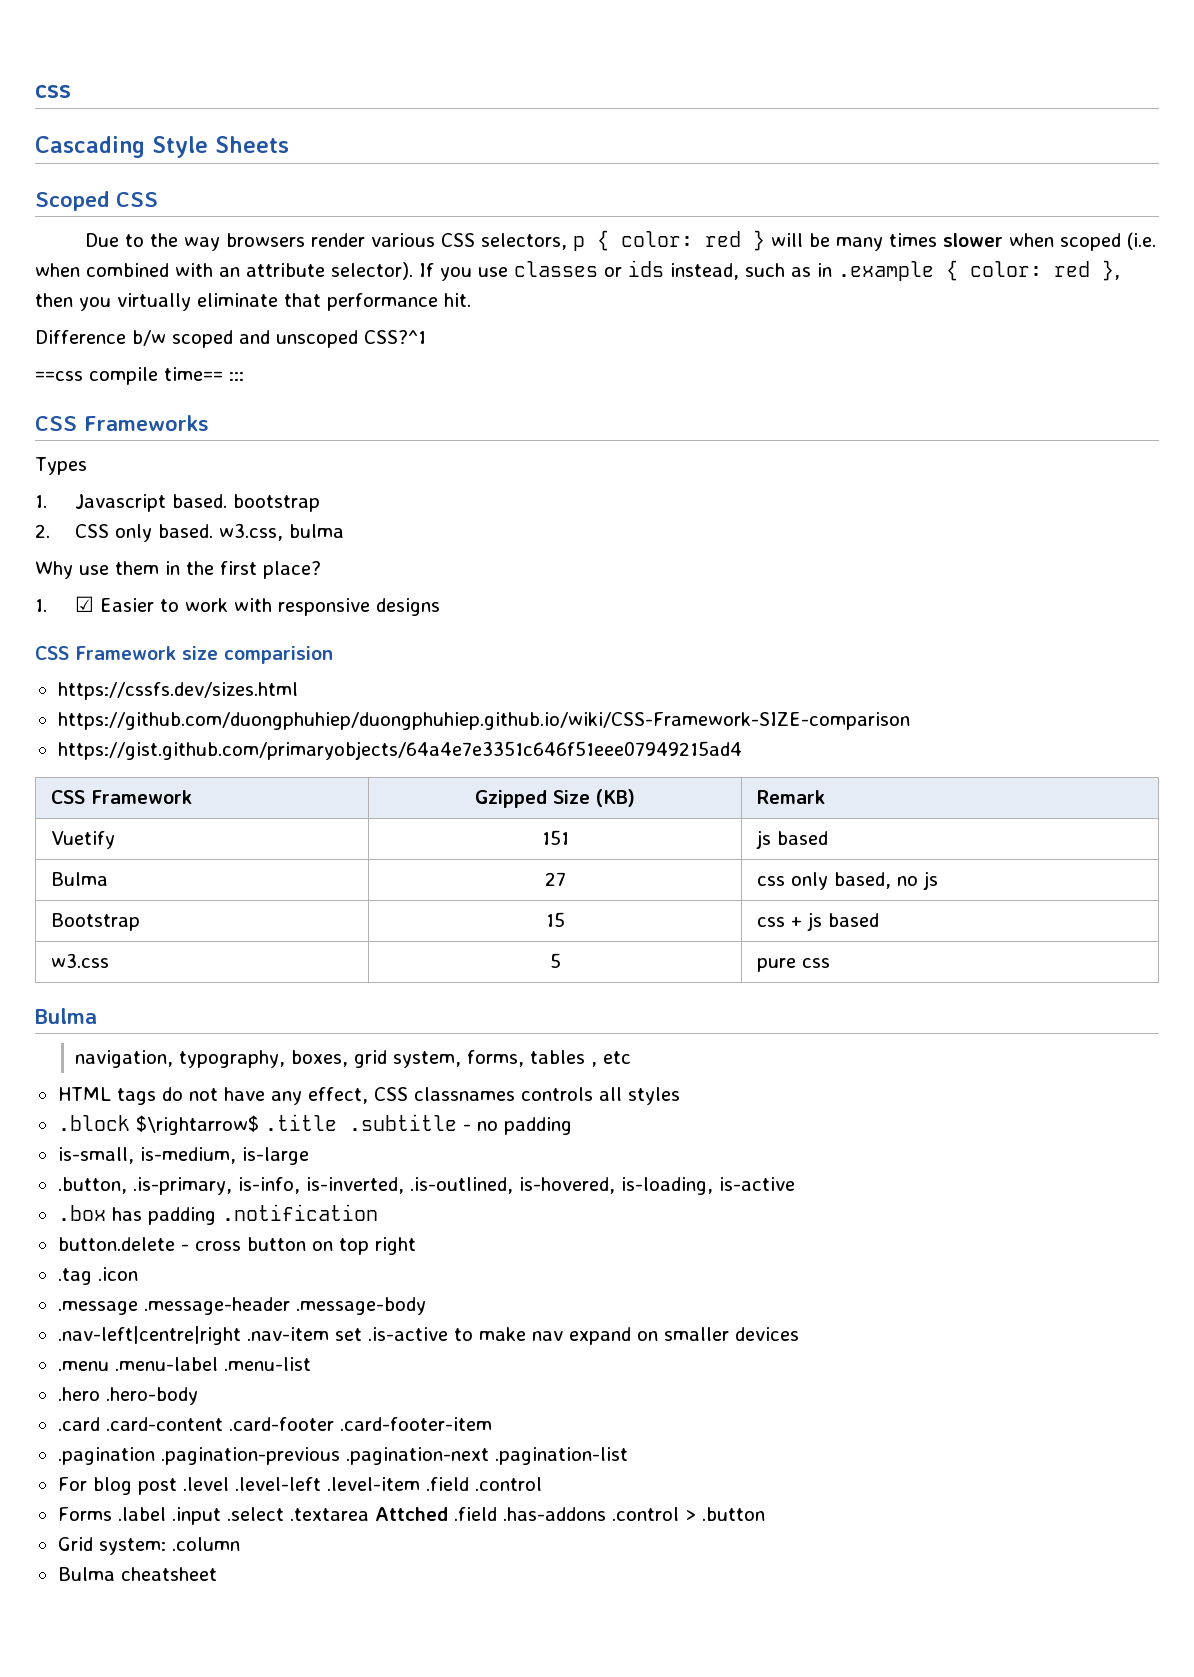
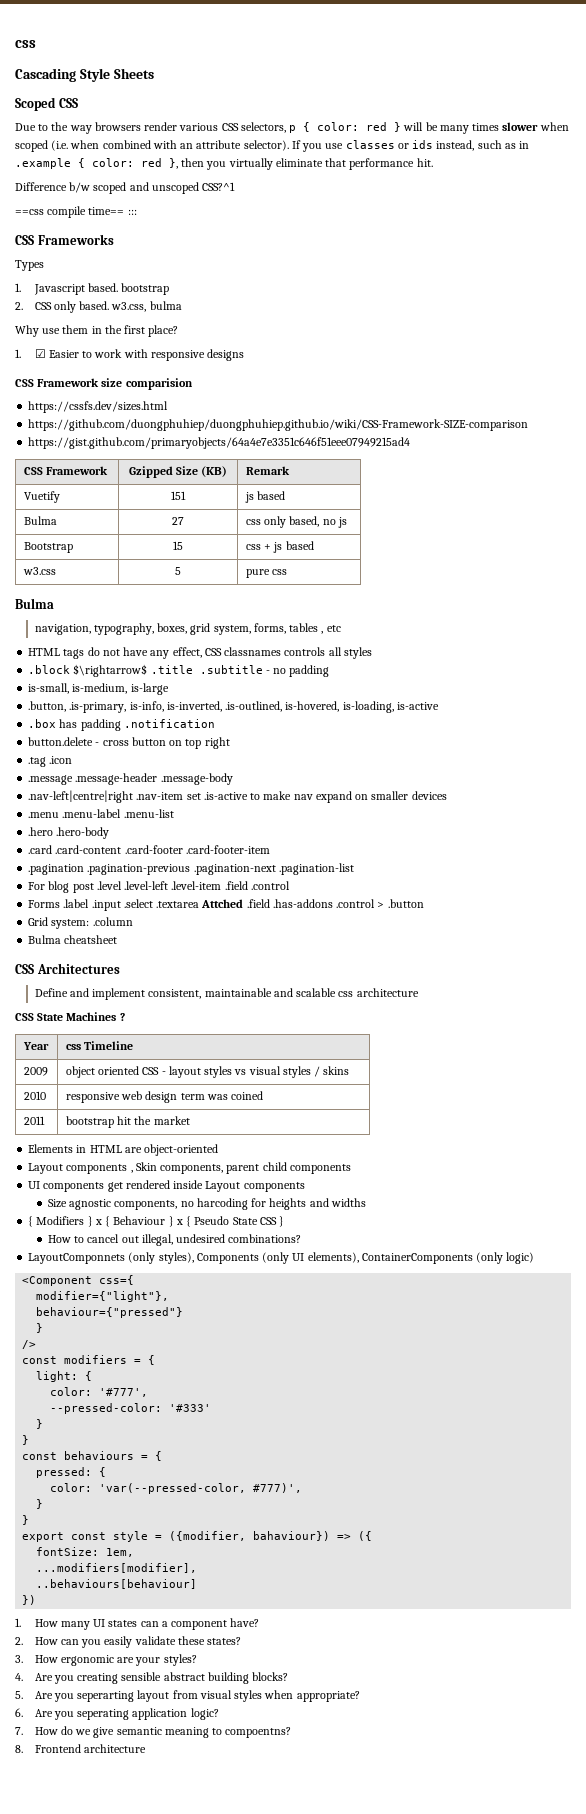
+ CSS Architectures
+ Define and implement consistent, maintainable and scalable css architecture
+ CSS State Machines ?
+ Year | css Timeline
+ 2009 | object oriented CSS - layout styles vs visual styles / skins
+ 2010 | responsive web design term was coined
+ 2011 | bootstrap hit the market
+ Elements in HTML are object-oriented
+ Layout components , Skin components, parent child components
+ UI components get rendered inside Layout components
+ Size agnostic components, no harcoding for heights and widths
+ { Modifiers } x { Behaviour } x { Pseudo State CSS }
+ How to cancel out illegal, undesired combinations?
+ LayoutComponnets (only styles), Components (only UI elements), ContainerComponents (only logic)
+ <Component css={
+ modifier={"light"},
+ behaviour={"pressed"}
+ }
+ />
+ const modifiers = {
+ light: {
+ color: '#777',
+ --pressed-color: '#333'
+ }
+ }
+ const behaviours = {
+ pressed: {
+ color: 'var(--pressed-color, #777)',
+ }
+ }
+ export const style = ({modifier, bahaviour}) => ({
+ fontSize: 1em,
+ ...modifiers[modifier],
+ ..behaviours[behaviour]
+ })
+ 1. How many UI states can a component have?
+ 2. How can you easily validate these states?
+ 3. How ergonomic are your styles?
+ 4. Are you creating sensible abstract building blocks?
+ 5. Are you seperarting layout from visual styles when appropriate?
+ 6. Are you seperating application logic?
+ 7. How do we give semantic meaning to compoentns?
+ 8. Frontend architecture

